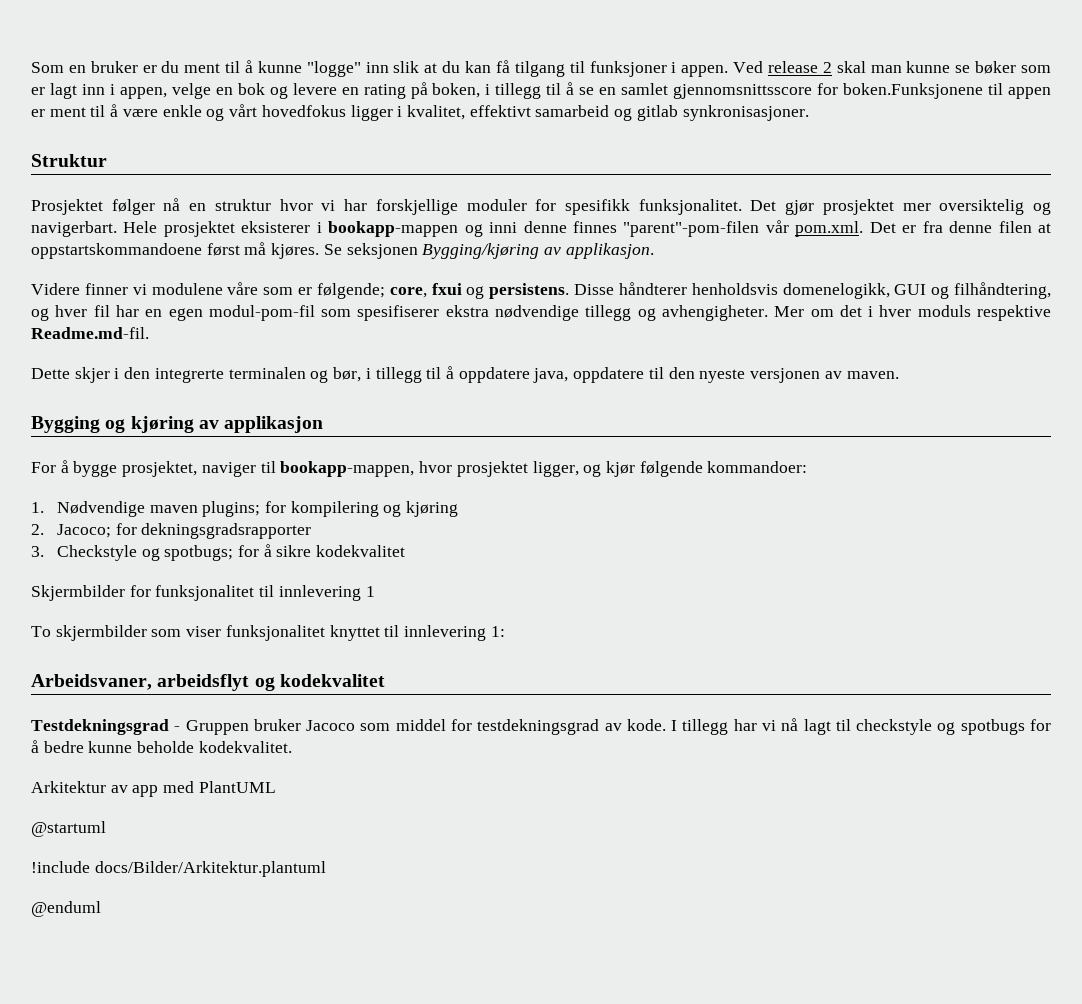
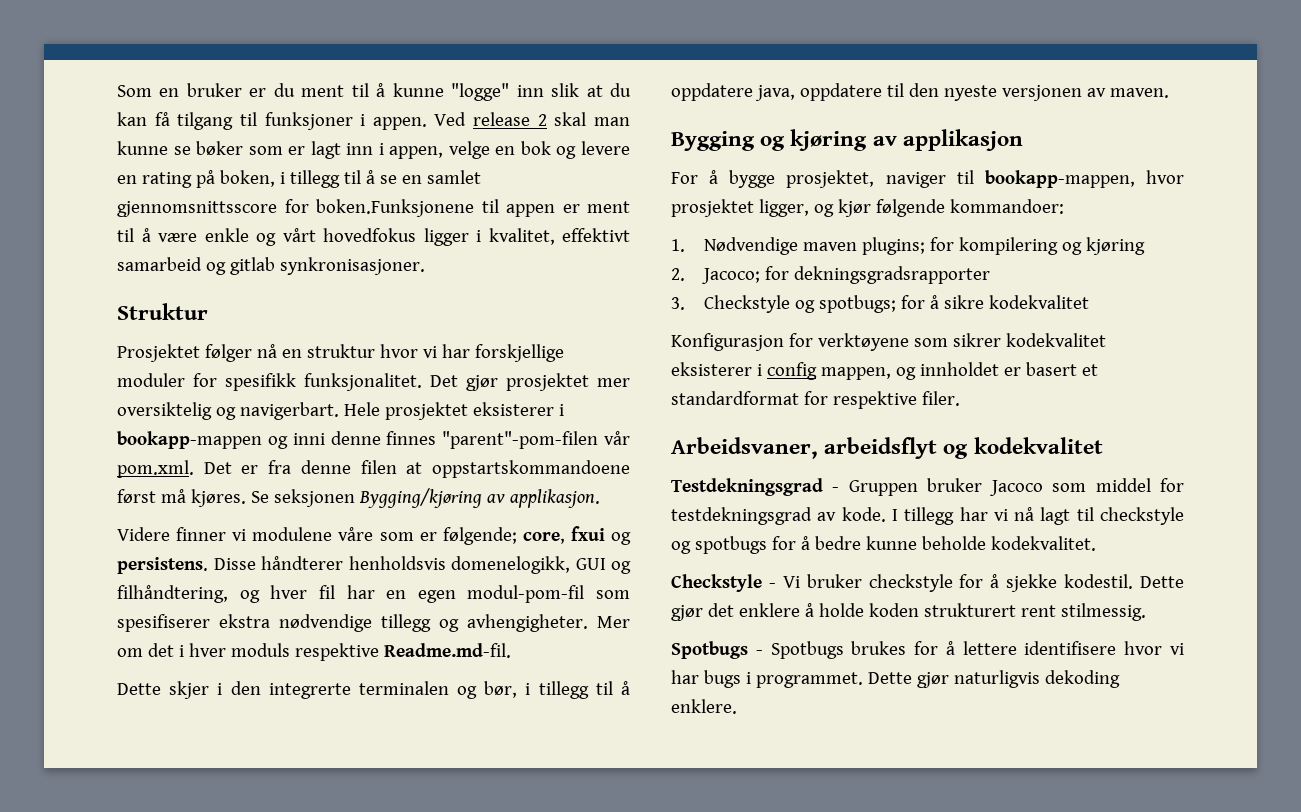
- Skjermbilder for funksjonalitet til innlevering 1
- To skjermbilder som viser funksjonalitet knyttet til innlevering 1:
+ Konfigurasjon for verktøyene som sikrer kodekvalitet eksisterer i config mappen, og innholdet er basert et standardformat for respektive filer.
- Arkitektur av app med PlantUML
- @startuml
- !include docs/Bilder/Arkitektur.plantuml
- @enduml
+ Checkstyle - Vi bruker checkstyle for å sjekke kodestil. Dette gjør det enklere å holde koden strukturert rent stilmessig.
+ Spotbugs - Spotbugs brukes for å lettere identifisere hvor vi har bugs i programmet. Dette gjør naturligvis dekoding enklere.

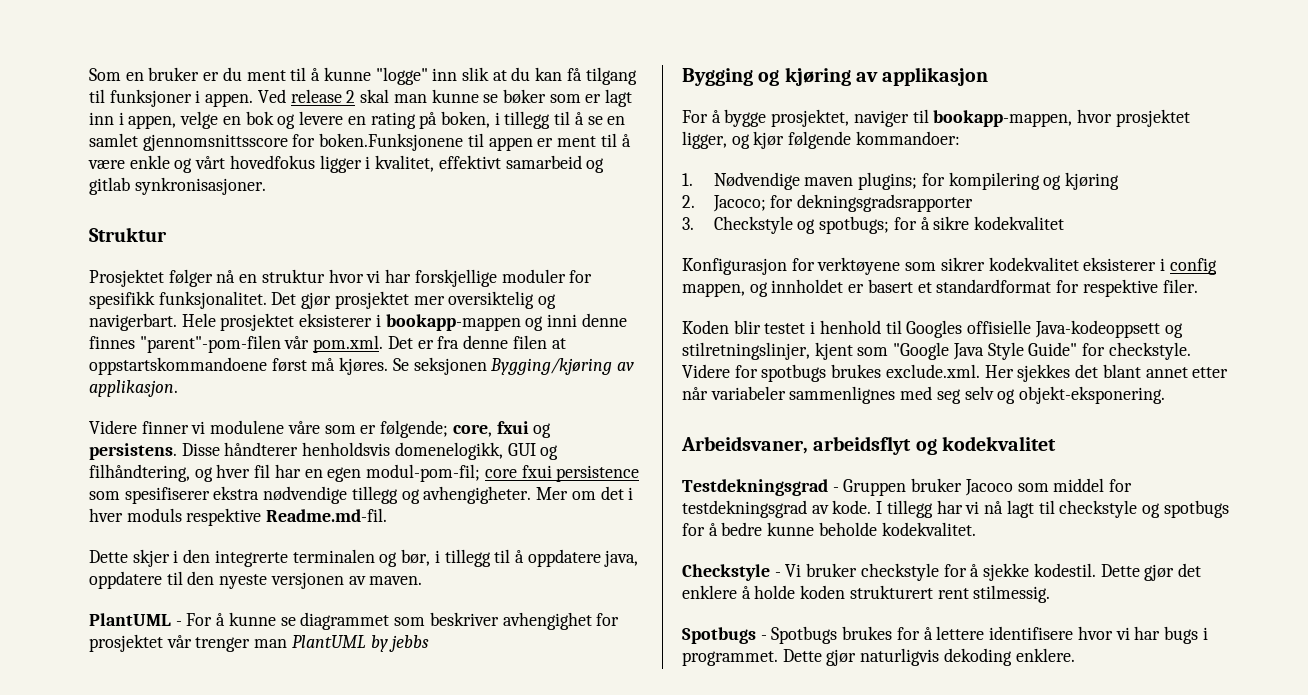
- Disse håndterer henholdsvis domenelogikk, GUI og filhåndtering, og hver fil har en egen modul-pom-fil som spesifiserer ekstra nødvendige tillegg og avhengigheter.
+ Disse håndterer henholdsvis domenelogikk, GUI og filhåndtering, og hver fil har en egen modul-pom-fil; core fxui persistence som spesifiserer ekstra nødvendige tillegg og avhengigheter.
+ PlantUML - For å kunne se diagrammet som beskriver avhengighet for prosjektet vår trenger man PlantUML by jebbs
+ Koden blir testet i henhold til Googles offisielle Java-kodeoppsett og stilretningslinjer, kjent som "Google Java Style Guide" for checkstyle. Videre for spotbugs brukes exclude.xml. Her sjekkes det blant annet etter når variabeler sammenlignes med seg selv og objekt-eksponering.

